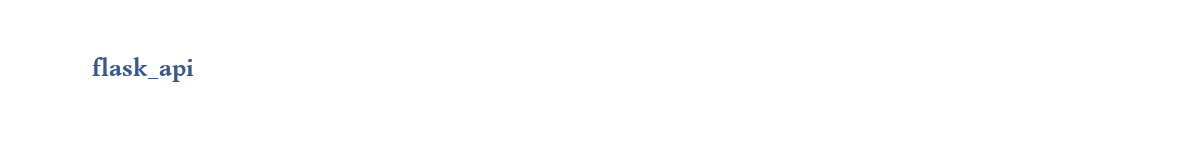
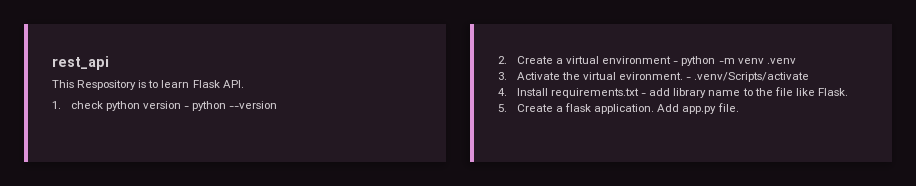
- flask_api
+ rest_api
+ This Respository is to learn Flask API.
+ 1. check python version - python --version
+ 2. Create a virtual environment - python -m venv .venv
+ 3. Activate the virtual evironment. - .venv/Scripts/activate
+ 4. Install requirements.txt - add library name to the file like Flask.
+ 5. Create a flask application. Add app.py file.

